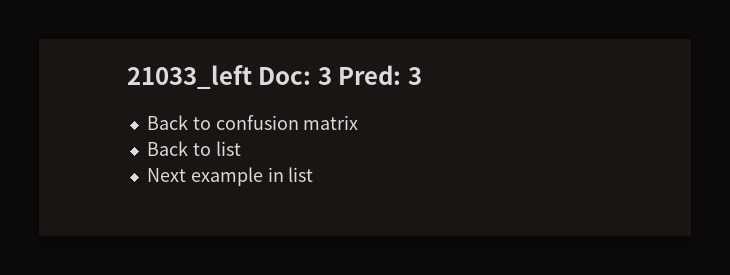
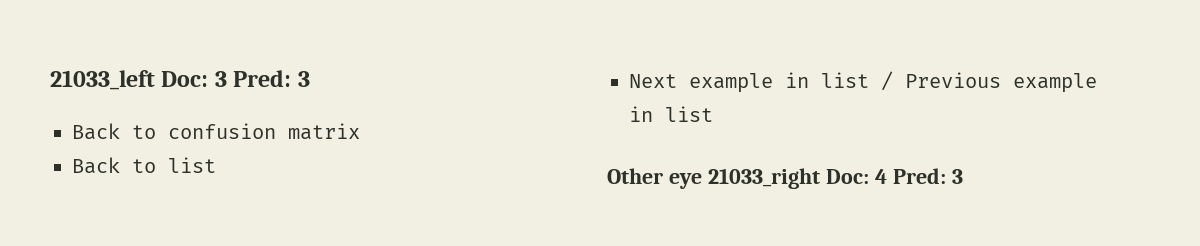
- Next example in list
+ Next example in list / Previous example in list
+ Other eye 21033_right Doc: 4 Pred: 3

